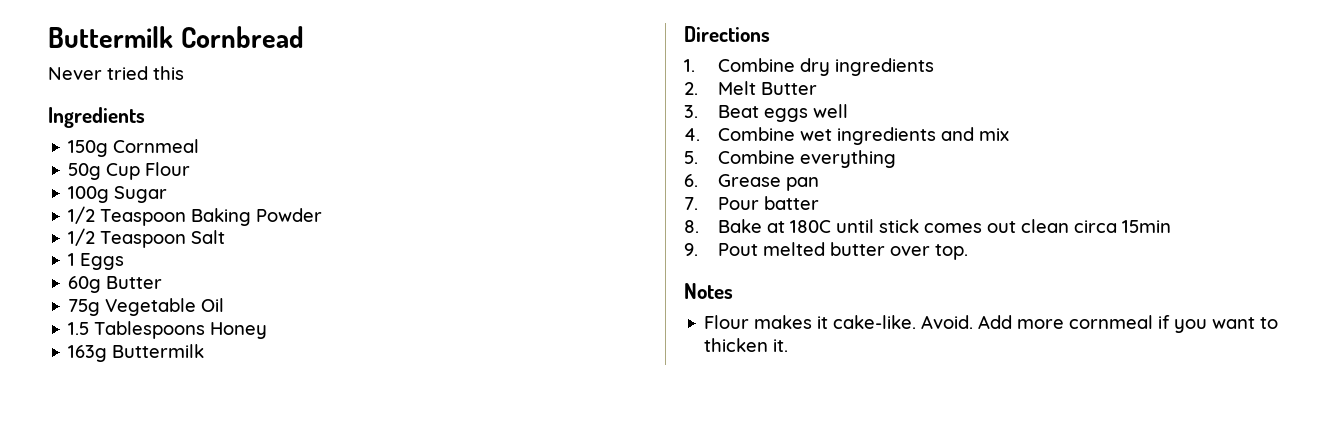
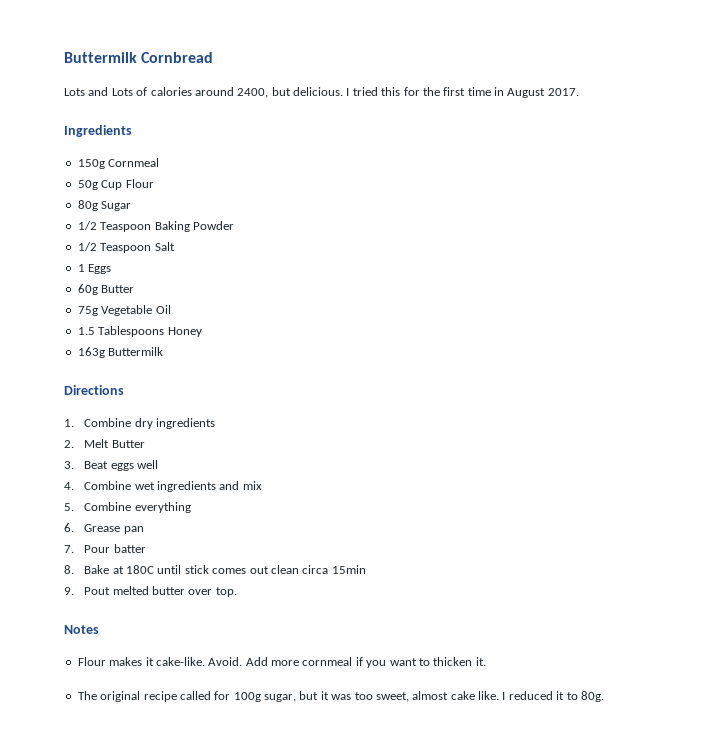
- Never tried this
+ Lots and Lots of calories around 2400, but delicious. I tried this for the first time in August 2017.
- 100g Sugar
+ 80g Sugar
+ The original recipe called for 100g sugar, but it was too sweet, almost cake like. I reduced it to 80g.

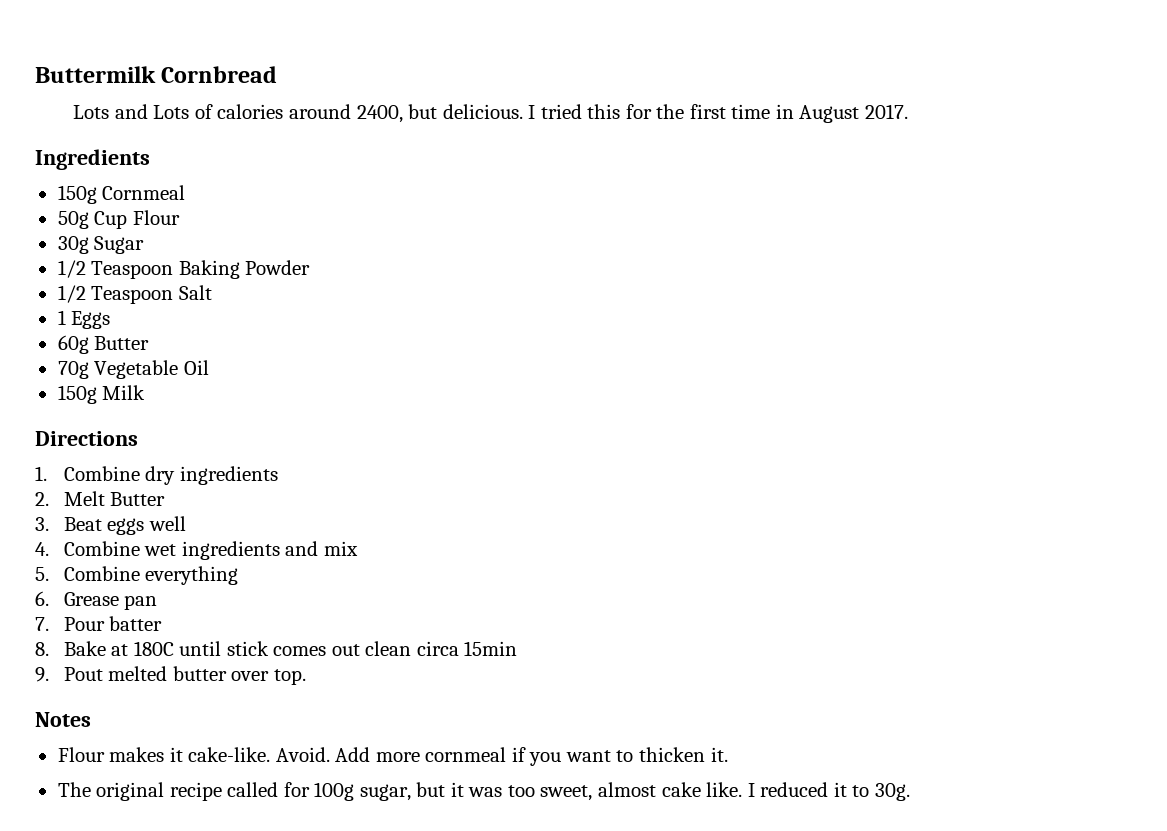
- 80g Sugar
+ 30g Sugar
- 75g Vegetable Oil
+ 70g Vegetable Oil
- 1.5 Tablespoons Honey
- 163g Buttermilk
+ 150g Milk
- I reduced it to 80g.
+ I reduced it to 30g.

